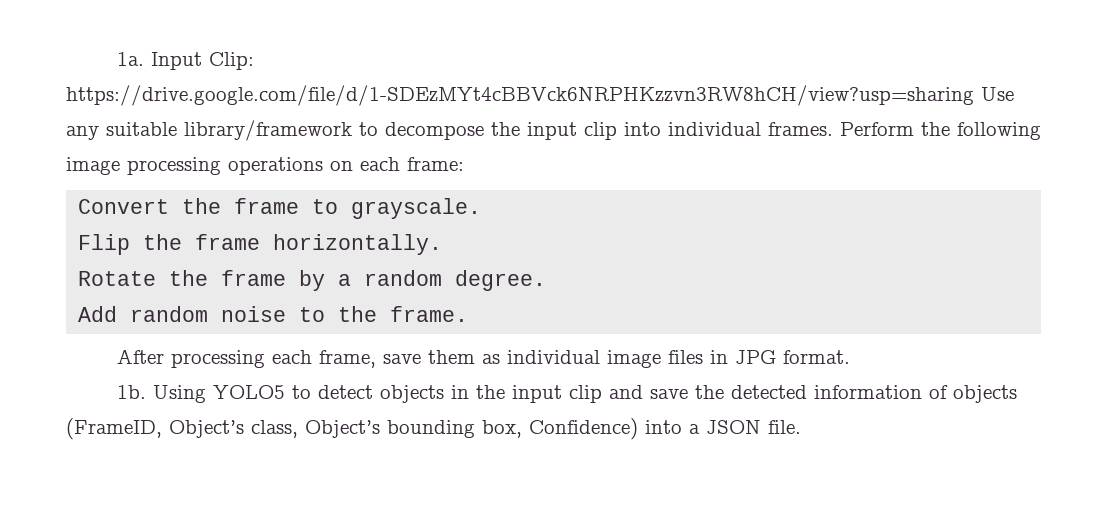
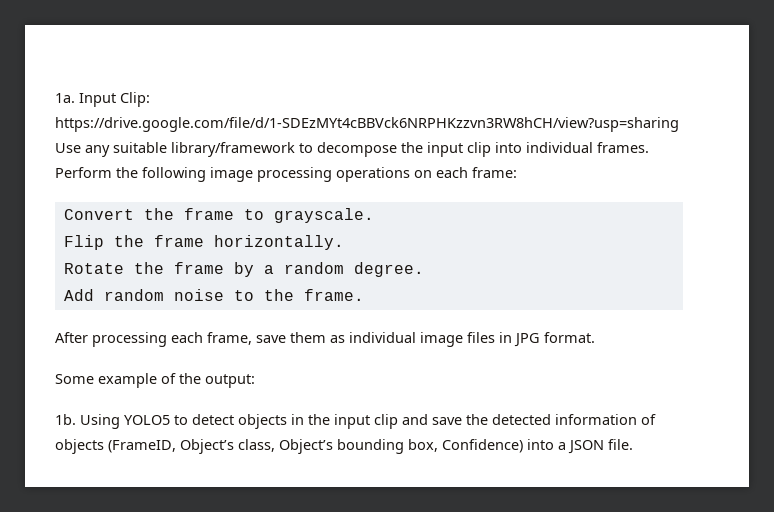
+ Some example of the output:

